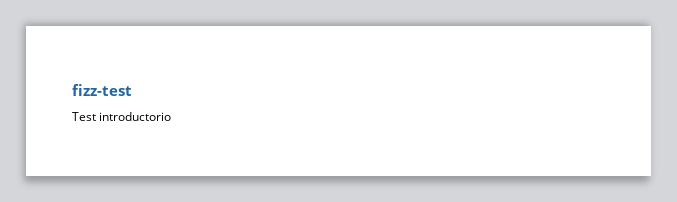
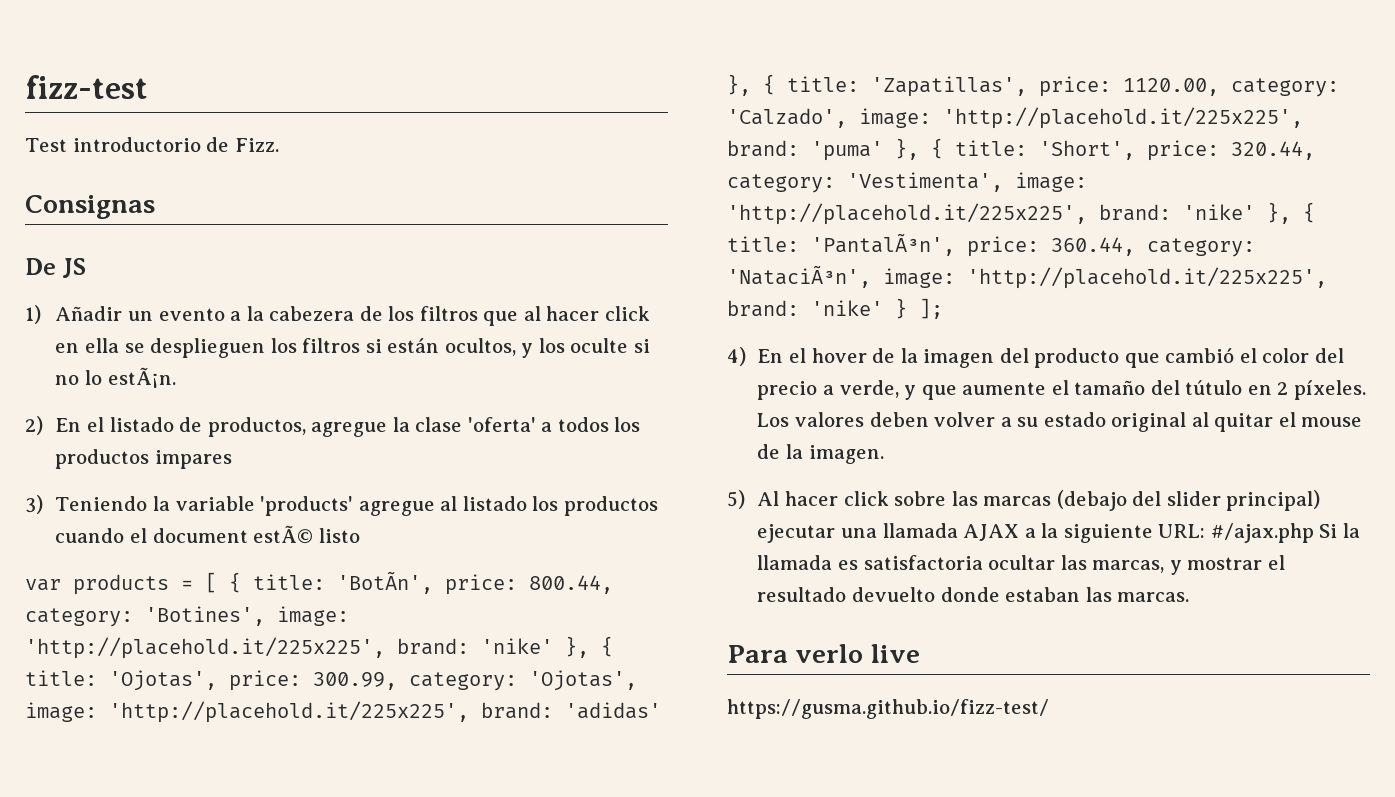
- Test introductorio
+ Test introductorio de Fizz.
+ Consignas
+ De JS
+ 1) Añadir un evento a la cabezera de los filtros que al hacer click en ella se desplieguen los filtros si están ocultos, y los oculte si no lo estÃ¡n.
+ 2) En el listado de productos, agregue la clase 'oferta' a todos los productos impares
+ 3) Teniendo la variable 'products' agregue al listado los productos cuando el document estÃ© listo
+ var products = [ { title: 'BotÃn', price: 800.44, category: 'Botines', image: 'http://placehold.it/225x225', brand: 'nike' }, { title: 'Ojotas', price: 300.99, category: 'Ojotas', image: 'http://placehold.it/225x225', brand: 'adidas' }, { title: 'Zapatillas', price: 1120.00, category: 'Calzado', image: 'http://placehold.it/225x225', brand: 'puma' }, { title: 'Short', price: 320.44, category: 'Vestimenta', image: 'http://placehold.it/225x225', brand: 'nike' }, { title: 'PantalÃ³n', price: 360.44, category: 'NataciÃ³n', image: 'http://placehold.it/225x225', brand: 'nike' } ];
+ 4) En el hover de la imagen del producto que cambió el color del precio a verde, y que aumente el tamaño del tútulo en 2 píxeles. Los valores deben volver a su estado original al quitar el mouse de la imagen.
+ 5) Al hacer click sobre las marcas (debajo del slider principal) ejecutar una llamada AJAX a la siguiente URL: #/ajax.php Si la llamada es satisfactoria ocultar las marcas, y mostrar el resultado devuelto donde estaban las marcas.
+ Para verlo live
+ https://gusma.github.io/fizz-test/

